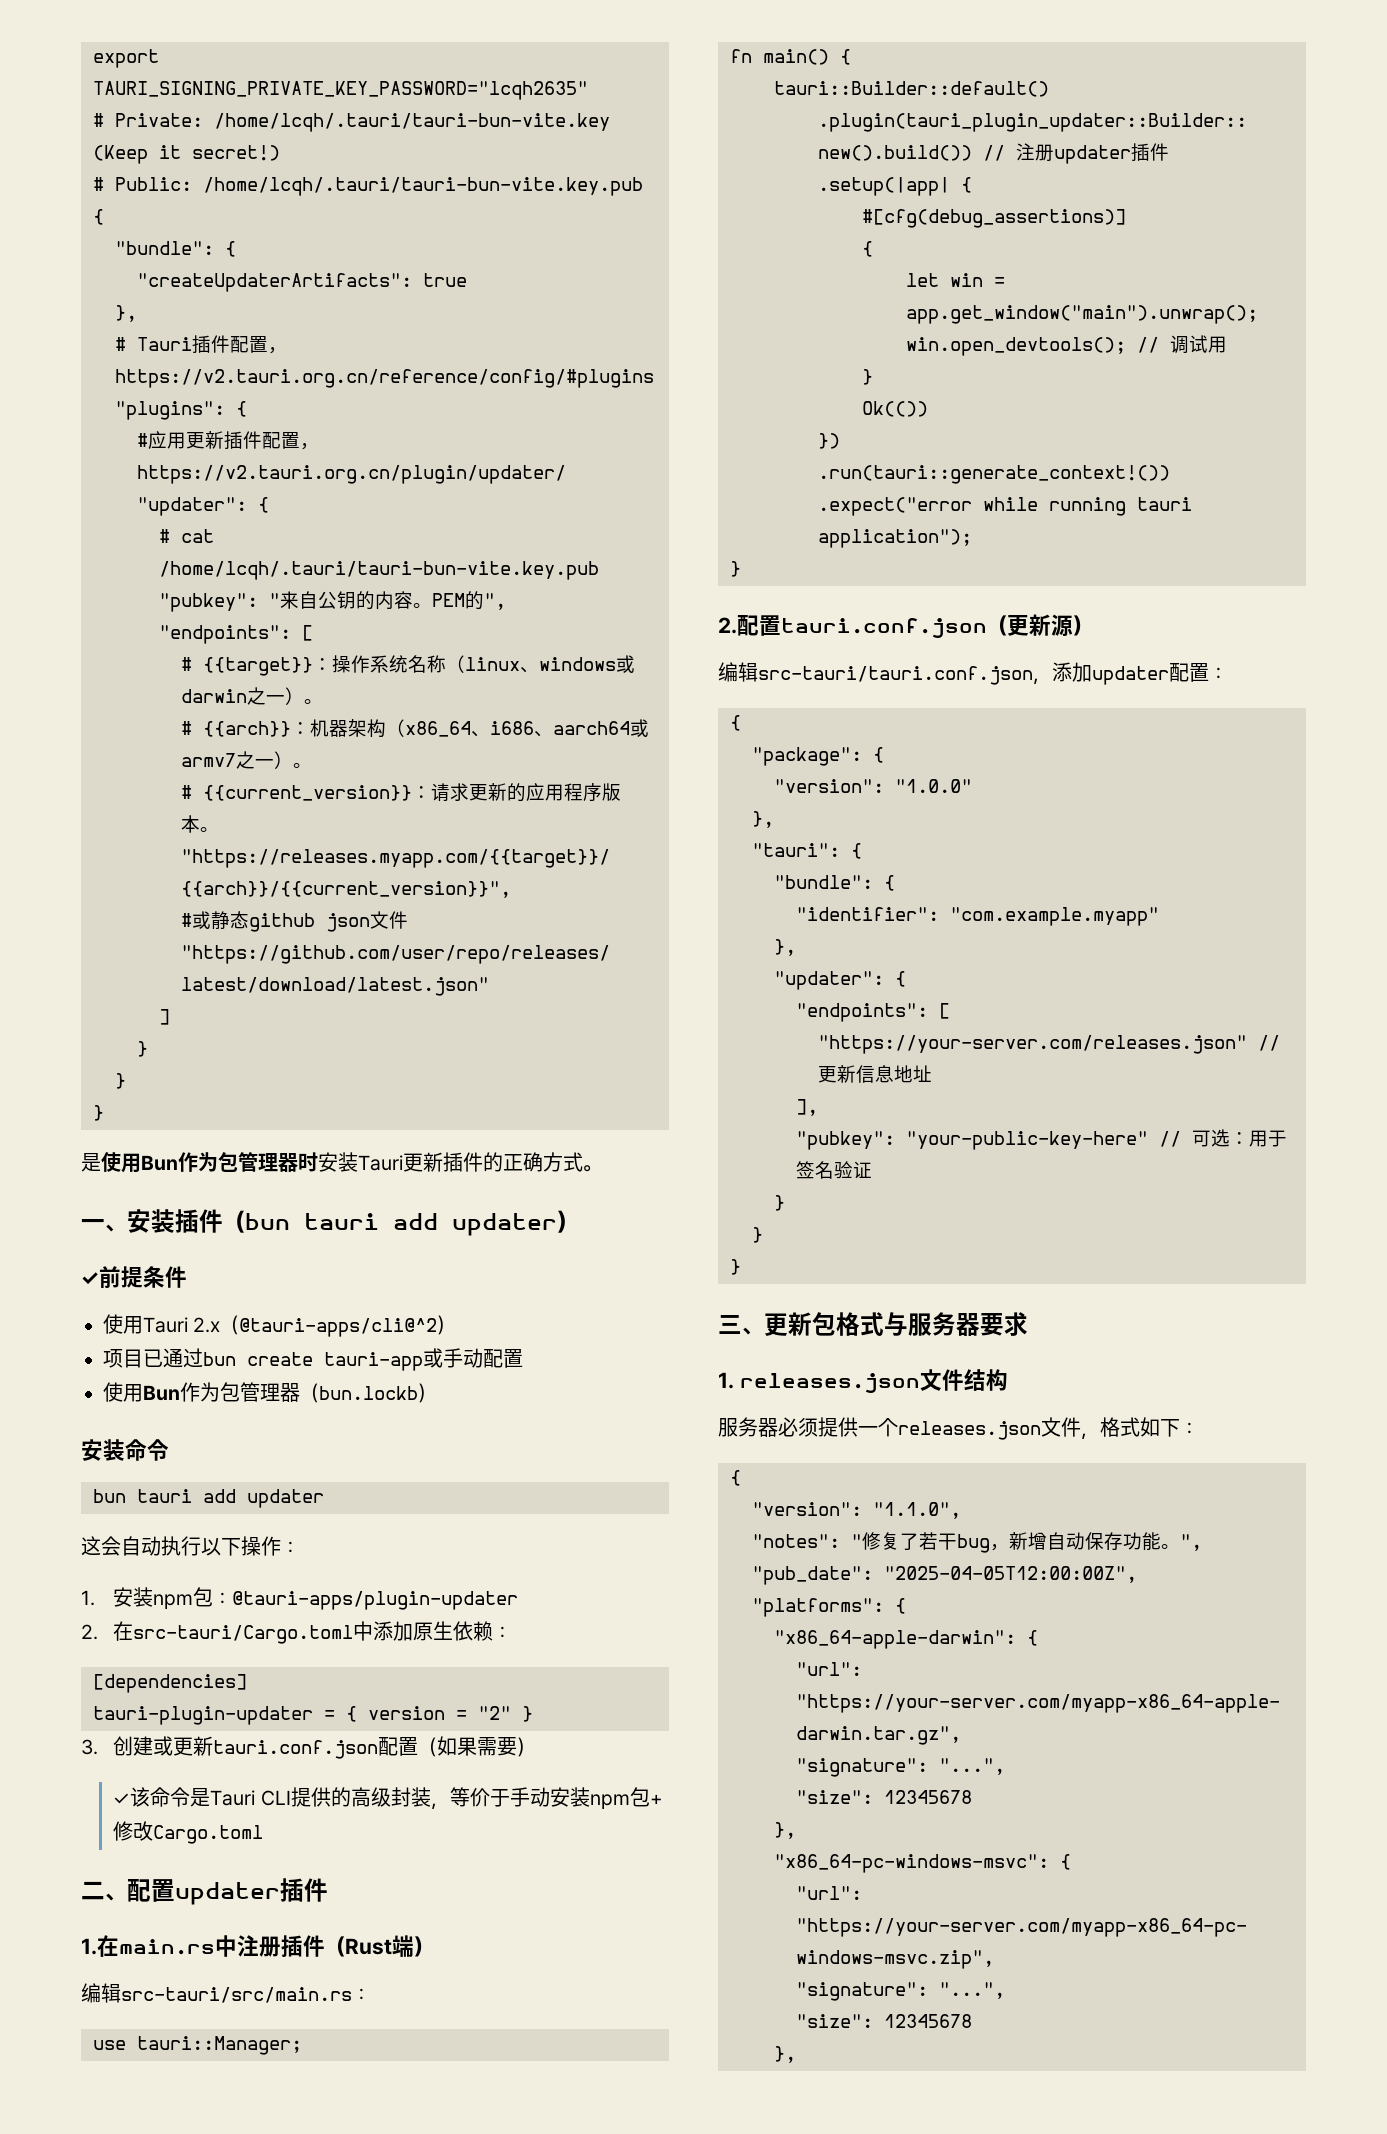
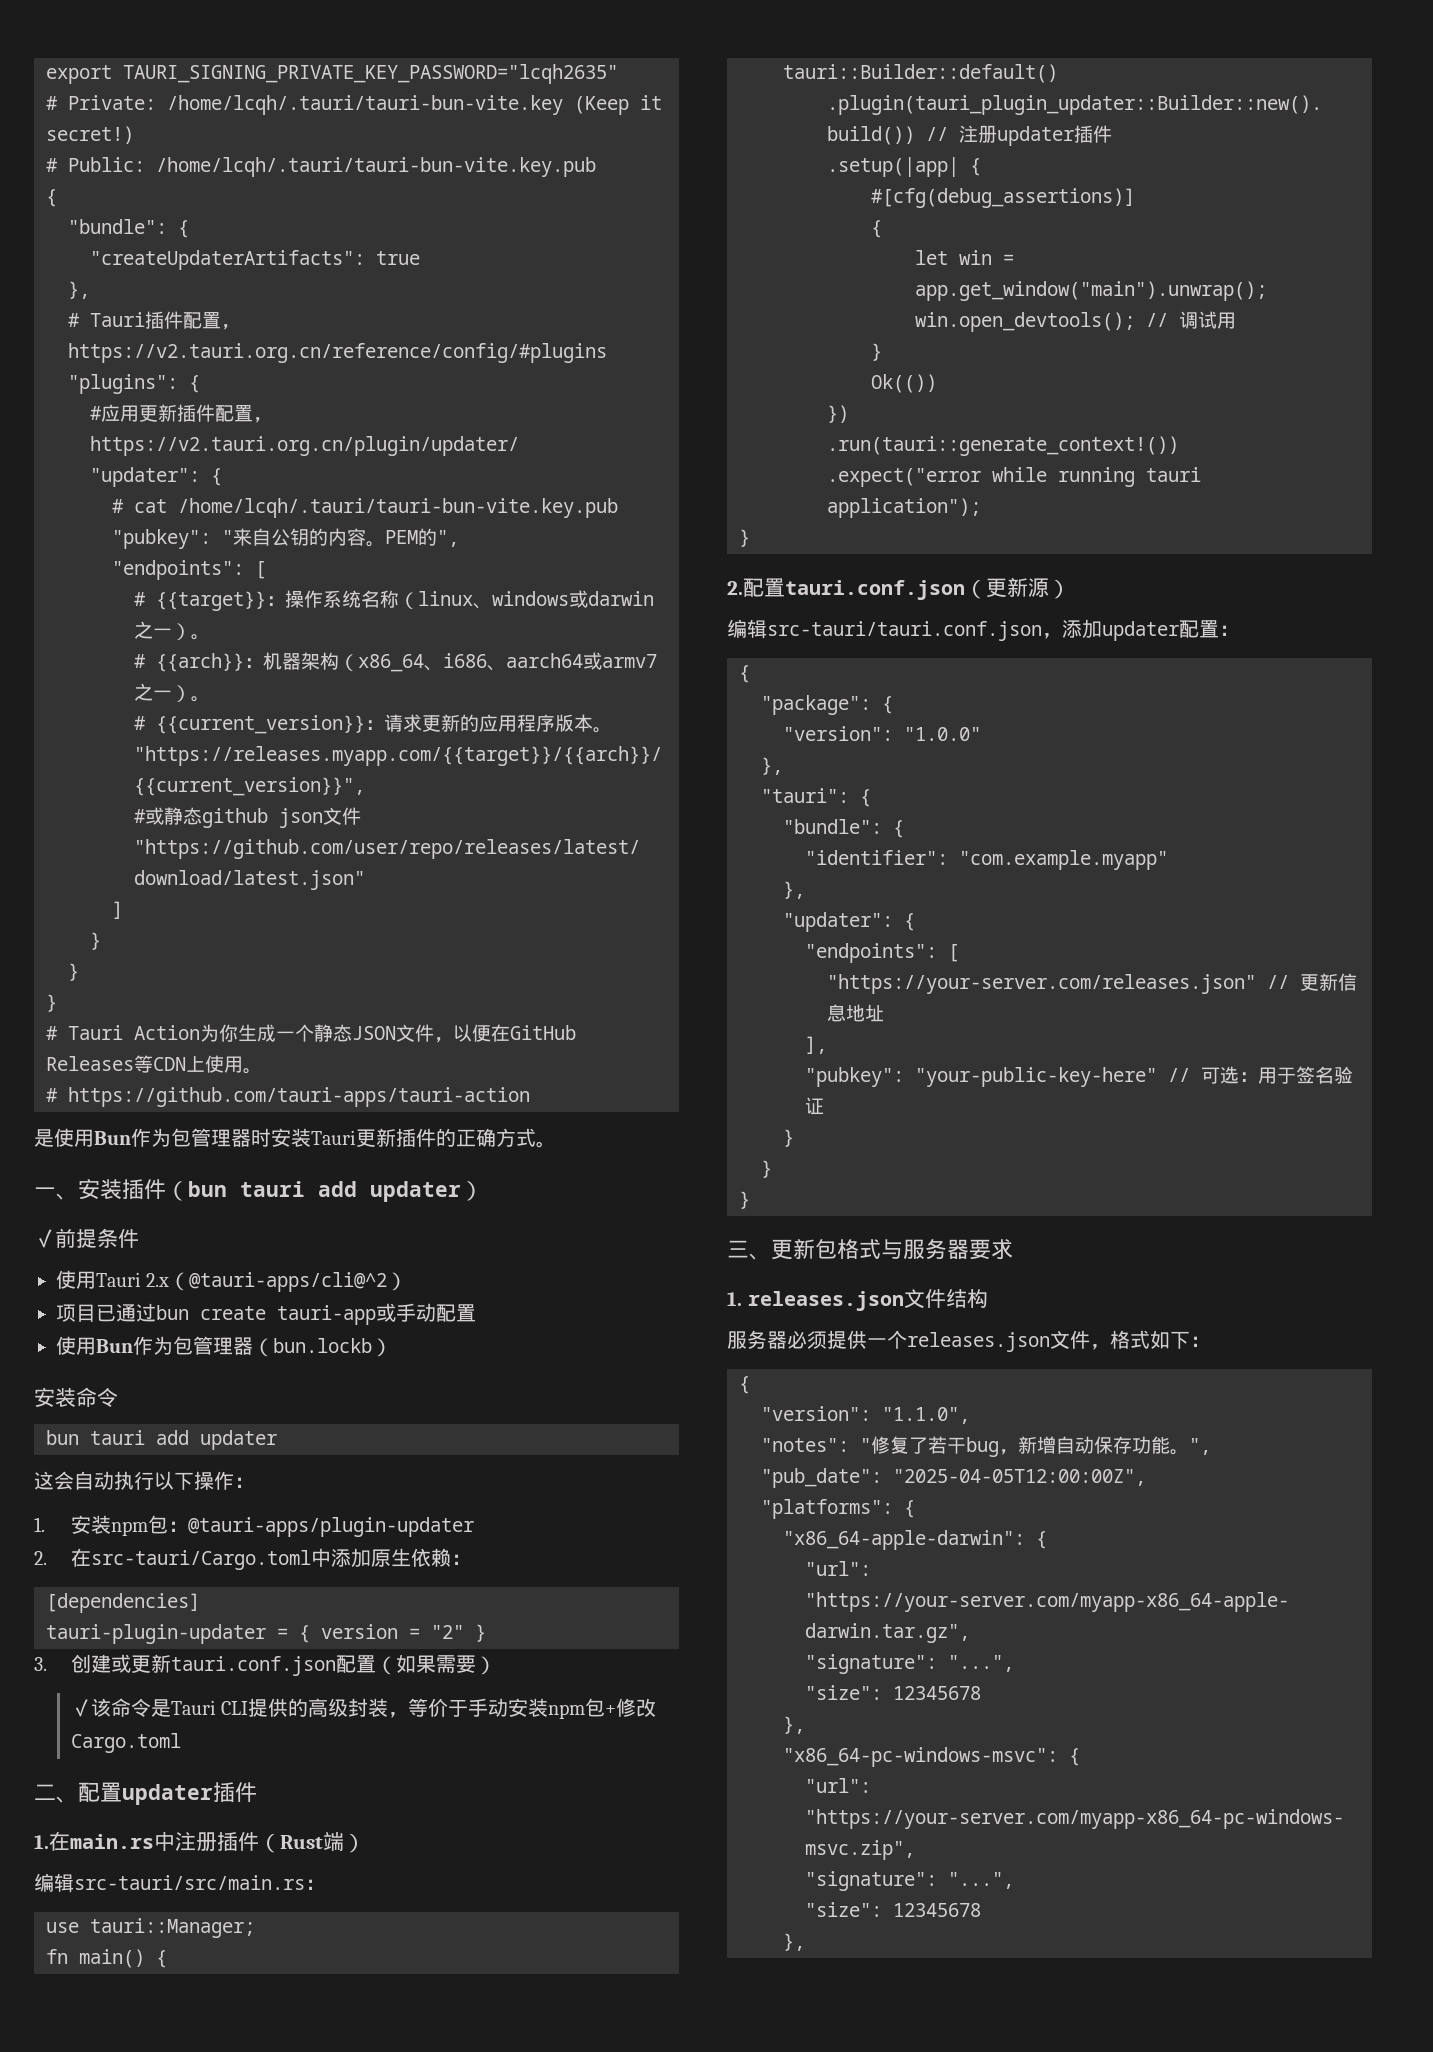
+ # Tauri Action为你生成一个静态JSON文件，以便在GitHub Releases等CDN上使用。
+ # https://github.com/tauri-apps/tauri-action

